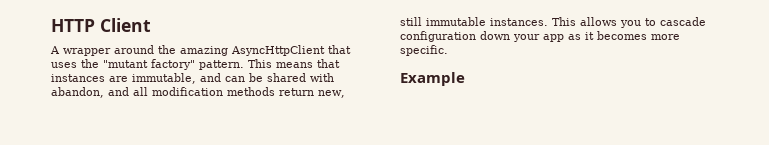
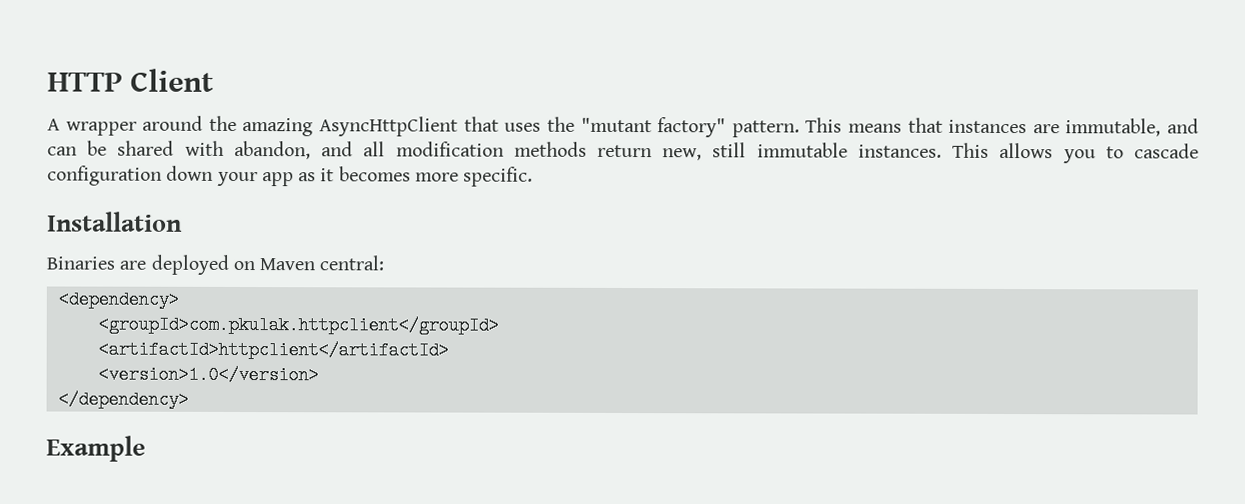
+ Installation
+ Binaries are deployed on Maven central:
+ <dependency>
+ <groupId>com.pkulak.httpclient</groupId>
+ <artifactId>httpclient</artifactId>
+ <version>1.0</version>
+ </dependency>

